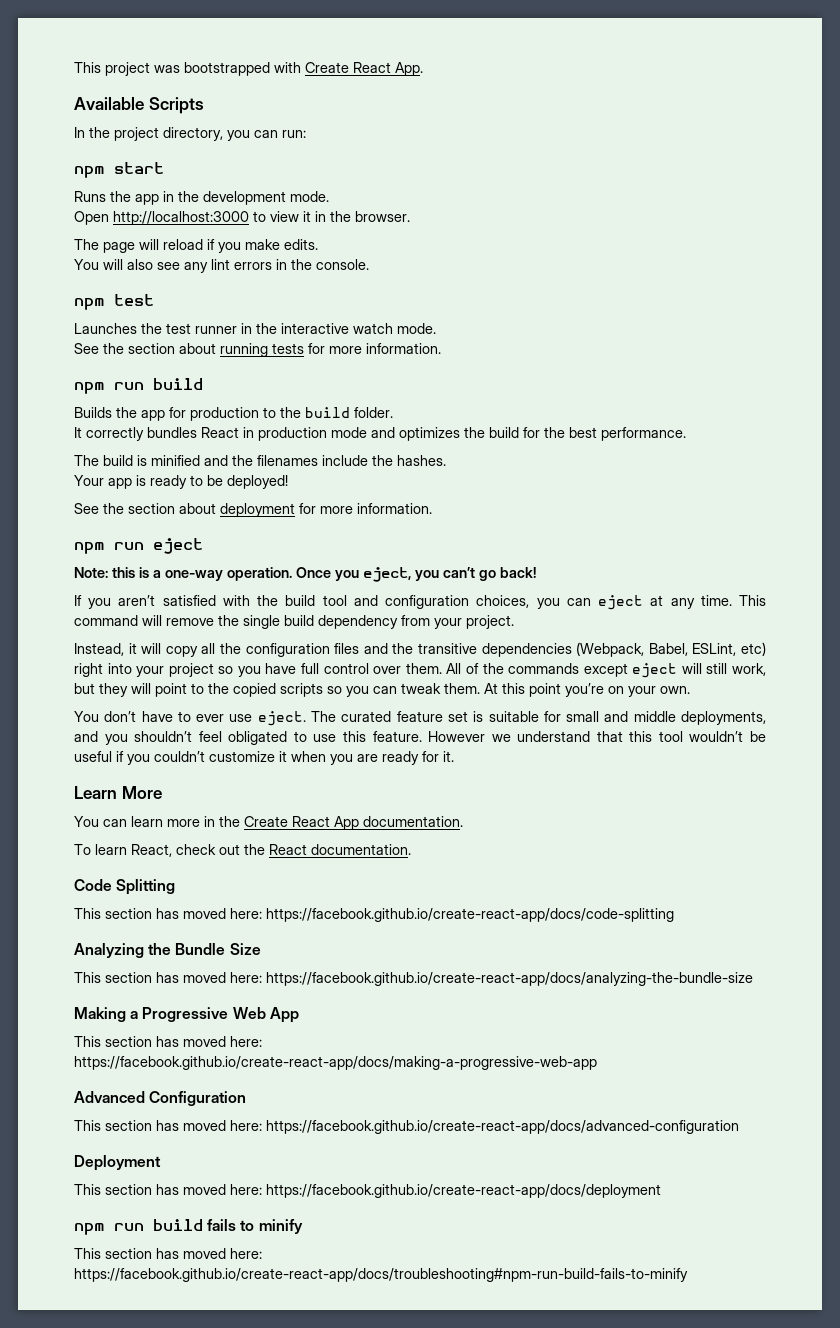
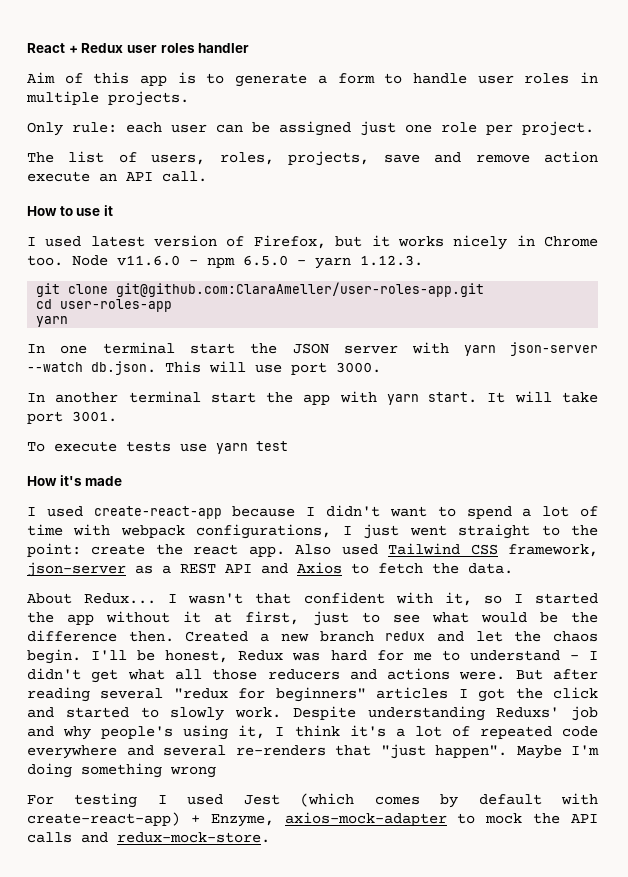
- This project was bootstrapped with Create React App.
- Available Scripts
- In the project directory, you can run:
- npm start
- Runs the app in the development mode.
- Open http://localhost:3000 to view it in the browser.
- The page will reload if you make edits.
- You will also see any lint errors in the console.
- npm test
- Launches the test runner in the interactive watch mode.
- See the section about running tests for more information.
- npm run build
- Builds the app for production to the build folder.
- It correctly bundles React in production mode and optimizes the build for the best performance.
- The build is minified and the filenames include the hashes.
- Your app is ready to be deployed!
- See the section about deployment for more information.
- npm run eject
- Note: this is a one-way operation. Once you eject, you can’t go back!
- If you aren’t satisfied with the build tool and configuration choices, you can eject at any time. This command will remove the single build dependency from your project.
- Instead, it will copy all the configuration files and the transitive dependencies (Webpack, Babel, ESLint, etc) right into your project so you have full control over them. All of the commands except eject will still work, but they will point to the copied scripts so you can tweak them. At this point you’re on your own.
- You don’t have to ever use eject. The curated feature set is suitable for small and middle deployments, and you shouldn’t feel obligated to use this feature. However we understand that this tool wouldn’t be useful if you couldn’t customize it when you are ready for it.
- Learn More
- You can learn more in the Create React App documentation.
- To learn React, check out the React documentation.
- Code Splitting
- This section has moved here: https://facebook.github.io/create-react-app/docs/code-splitting
- Analyzing the Bundle Size
- This section has moved here: https://facebook.github.io/create-react-app/docs/analyzing-the-bundle-size
- Making a Progressive Web App
- This section has moved here: https://facebook.github.io/create-react-app/docs/making-a-progressive-web-app
- Advanced Configuration
- This section has moved here: https://facebook.github.io/create-react-app/docs/advanced-configuration
- Deployment
- This section has moved here: https://facebook.github.io/create-react-app/docs/deployment
- npm run build fails to minify
- This section has moved here: https://facebook.github.io/create-react-app/docs/troubleshooting#npm-run-build-fails-to-minify
+ React + Redux user roles handler
+ Aim of this app is to generate a form to handle user roles in multiple projects.
+ Only rule: each user can be assigned just one role per project.
+ The list of users, roles, projects, save and remove action execute an API call.
+ How to use it
+ I used latest version of Firefox, but it works nicely in Chrome too. Node v11.6.0 - npm 6.5.0 - yarn 1.12.3.
+ git clone git@github.com:ClaraAmeller/user-roles-app.git
+ cd user-roles-app
+ yarn
+ In one terminal start the JSON server with yarn json-server --watch db.json. This will use port 3000.
+ In another terminal start the app with yarn start. It will take port 3001.
+ To execute tests use yarn test
+ How it's made
+ I used create-react-app because I didn't want to spend a lot of time with webpack configurations, I just went straight to the point: create the react app. Also used Tailwind CSS framework, json-server as a REST API and Axios to fetch the data.
+ About Redux... I wasn't that confident with it, so I started the app without it at first, just to see what would be the difference then. Created a new branch redux and let the chaos begin. I'll be honest, Redux was hard for me to understand - I didn't get what all those reducers and actions were. But after reading several "redux for beginners" articles I got the click and started to slowly work. Despite understanding Reduxs' job and why people's using it, I think it's a lot of repeated code everywhere and several re-renders that "just happen". Maybe I'm doing something wrong
+ For testing I used Jest (which comes by default with create-react-app) + Enzyme, axios-mock-adapter to mock the API calls and redux-mock-store.

